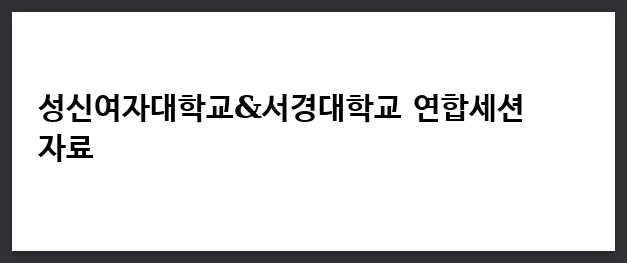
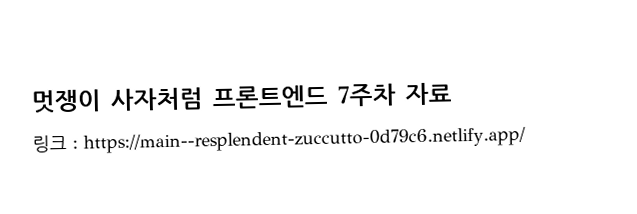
- 성신여자대학교&서경대학교 연합세션 자료
+ 멋쟁이 사자처럼 프론트엔드 7주차 자료
+ 링크 : https://main--resplendent-zuccutto-0d79c6.netlify.app/

